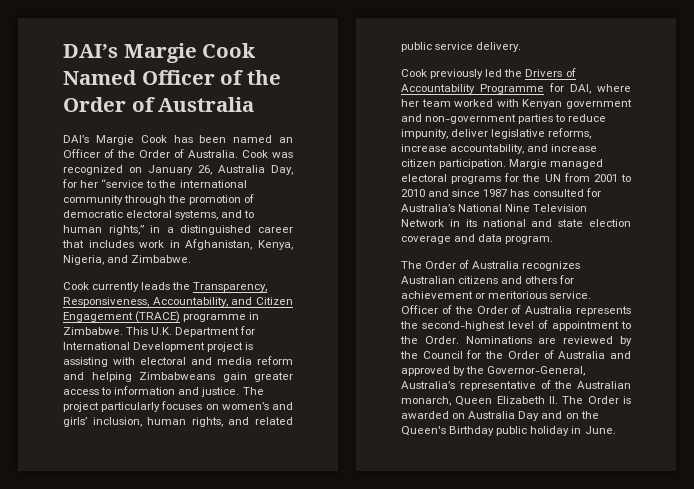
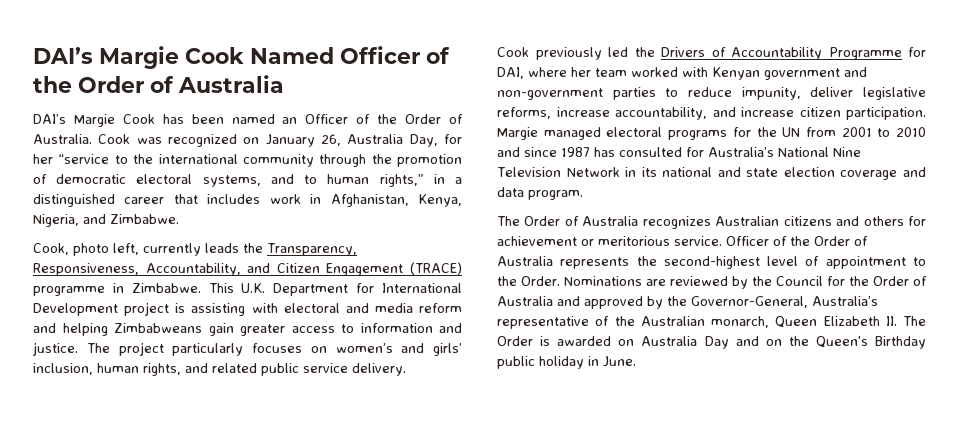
- Cook currently leads the Transparency, Responsiveness, Accountability, and Citizen Engagement (TRACE) programme in Zimbabwe.
+ Cook, photo left, currently leads the Transparency, Responsiveness, Accountability, and Citizen Engagement (TRACE) programme in Zimbabwe.

